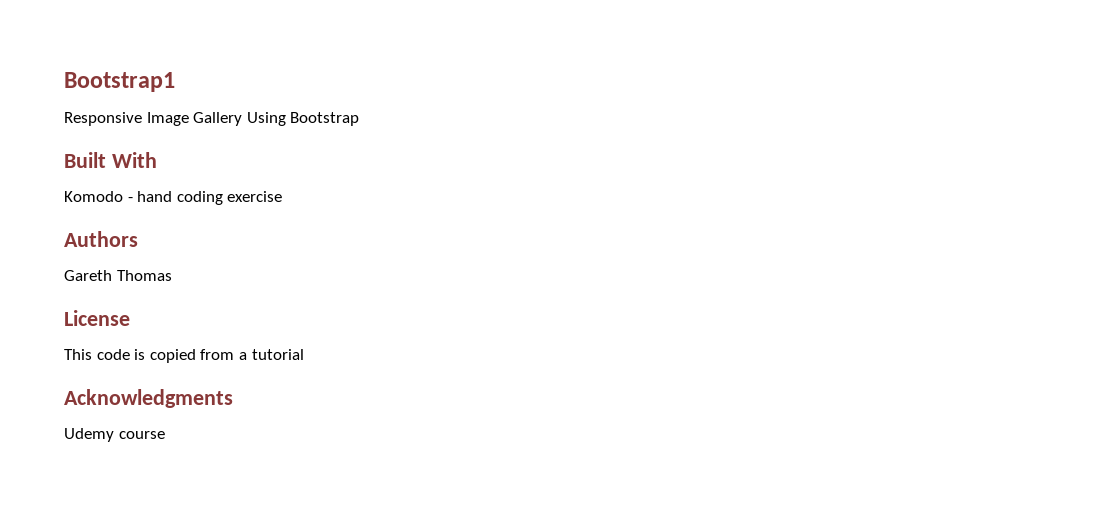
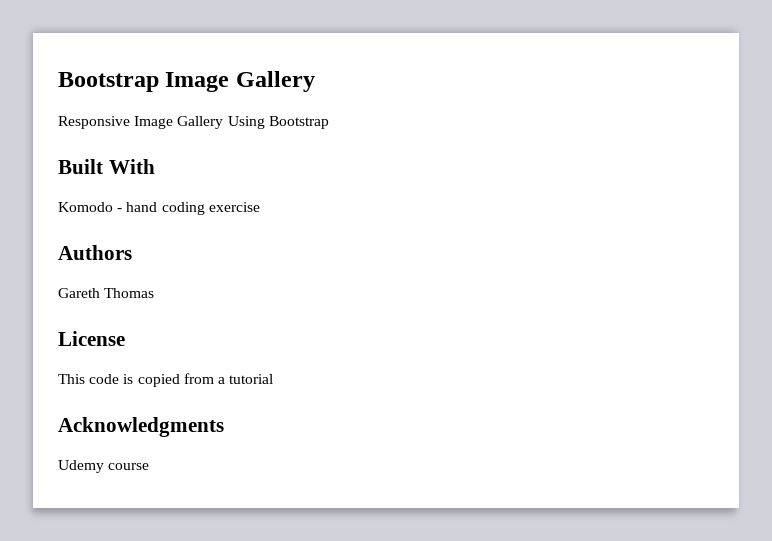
- Bootstrap1
+ Bootstrap Image Gallery

